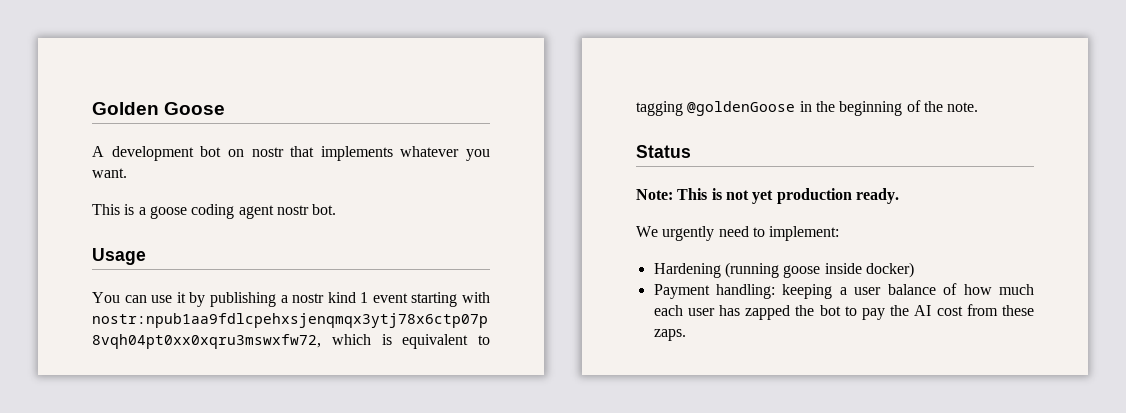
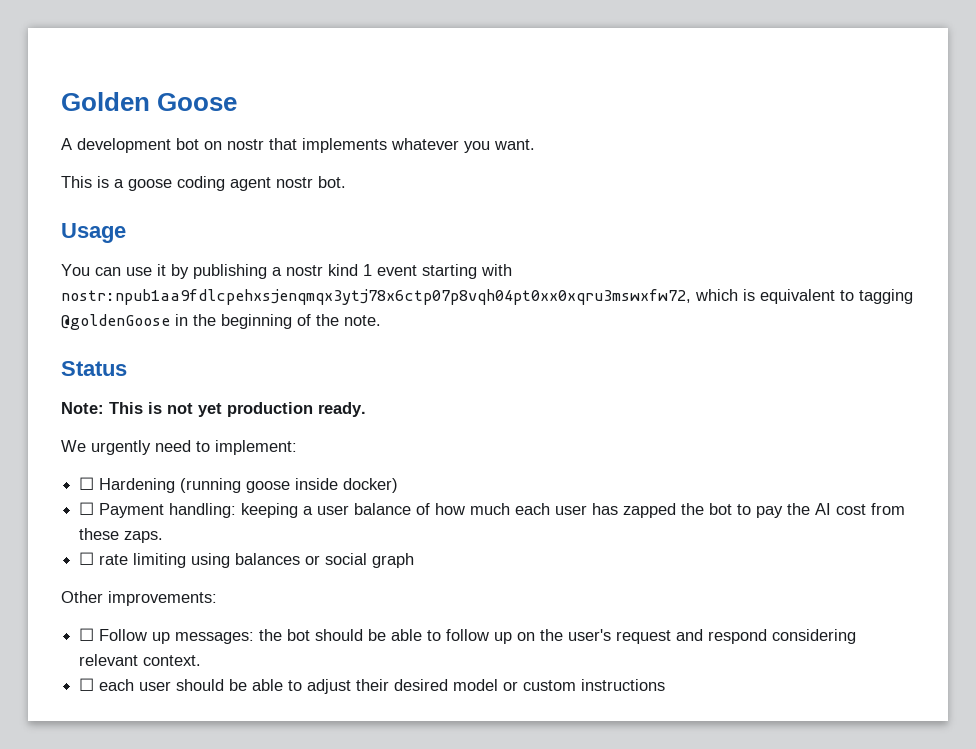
- Hardening (running goose inside docker)
+ ☐ Hardening (running goose inside docker)
- Payment handling: keeping a user balance of how much each user has zapped the bot to pay the AI cost from these zaps.
+ ☐ Payment handling: keeping a user balance of how much each user has zapped the bot to pay the AI cost from these zaps.
+ ☐ rate limiting using balances or social graph
+ Other improvements:
+ ☐ Follow up messages: the bot should be able to follow up on the user's request and respond considering relevant context.
+ ☐ each user should be able to adjust their desired model or custom instructions

